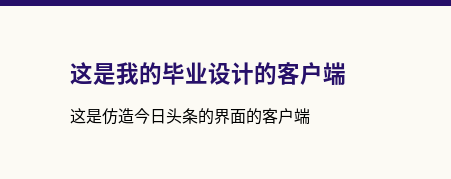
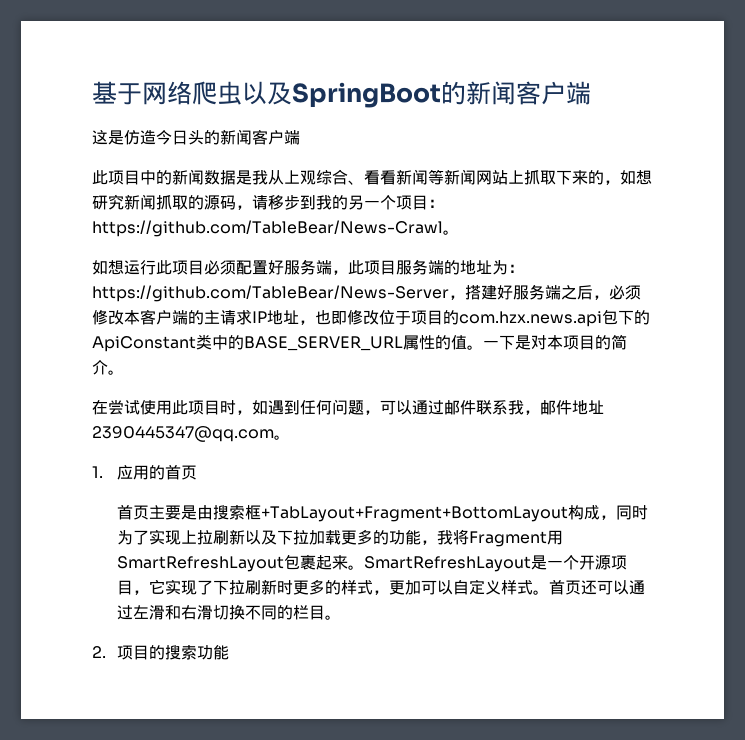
- 这是我的毕业设计的客户端
+ 基于网络爬虫以及SpringBoot的新闻客户端
- 这是仿造今日头条的界面的客户端
+ 这是仿造今日头的新闻客户端
+ 此项目中的新闻数据是我从上观综合、看看新闻等新闻网站上抓取下来的，如想研究新闻抓取的源码，请移步到我的另一个项目：https://github.com/TableBear/News-Crawl。
+ 如想运行此项目必须配置好服务端，此项目服务端的地址为：https://github.com/TableBear/News-Server，搭建好服务端之后，必须修改本客户端的主请求IP地址，也即修改位于项目的com.hzx.news.api包下的ApiConstant类中的BASE_SERVER_URL属性的值。一下是对本项目的简介。
+ 在尝试使用此项目时，如遇到任何问题，可以通过邮件联系我，邮件地址2390445347@qq.com。
+ 1.应用的首页
+ 首页主要是由搜索框+TabLayout+Fragment+BottomLayout构成，同时为了实现上拉刷新以及下拉加载更多的功能，我将Fragment用SmartRefreshLayout包裹起来。SmartRefreshLayout是一个开源项目，它实现了下拉刷新时更多的样式，更加可以自定义样式。首页还可以通过左滑和右滑切换不同的栏目。
+ 2.项目的搜索功能

